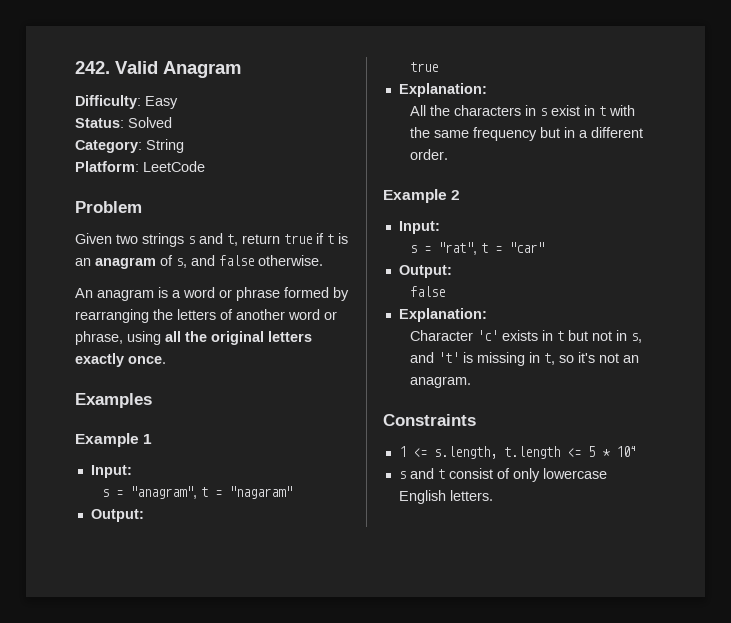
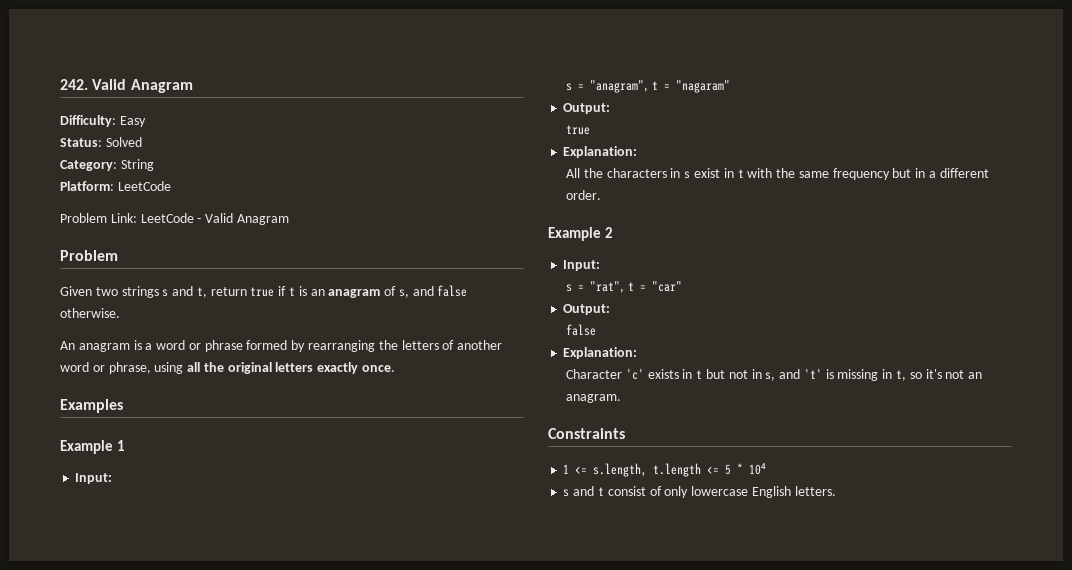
+ Problem Link: LeetCode - Valid Anagram

